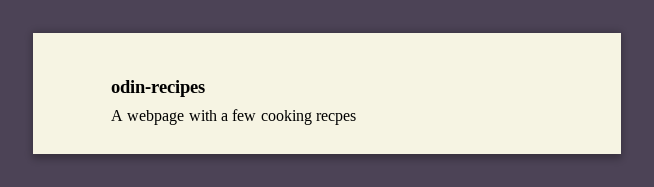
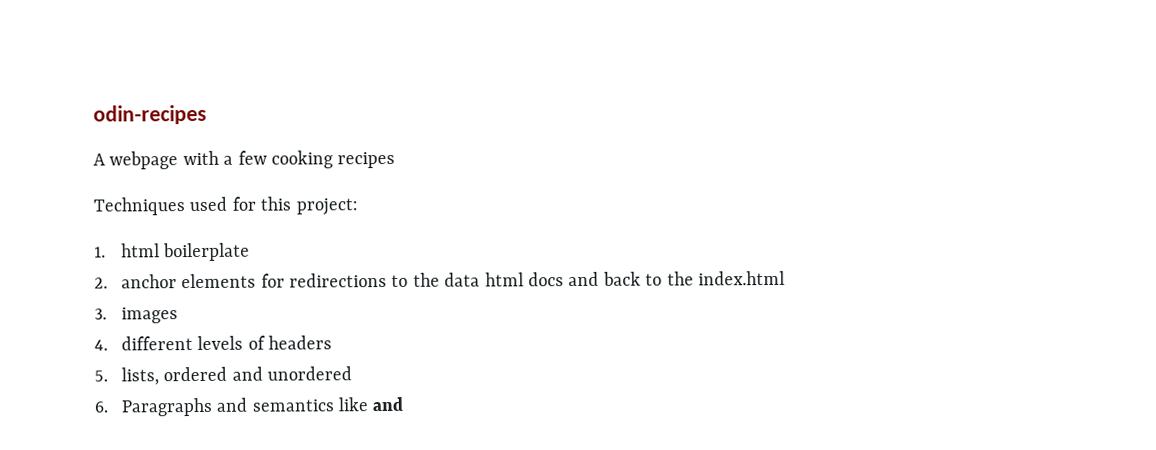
- A webpage with a few cooking recpes
+ A webpage with a few cooking recipes
+ Techniques used for this project:
+ 1. html boilerplate
+ 2. anchor elements for redirections to the data html docs and back to the index.html
+ 3. images
+ 4. different levels of headers
+ 5. lists, ordered and unordered
+ 6. Paragraphs and semantics like and

